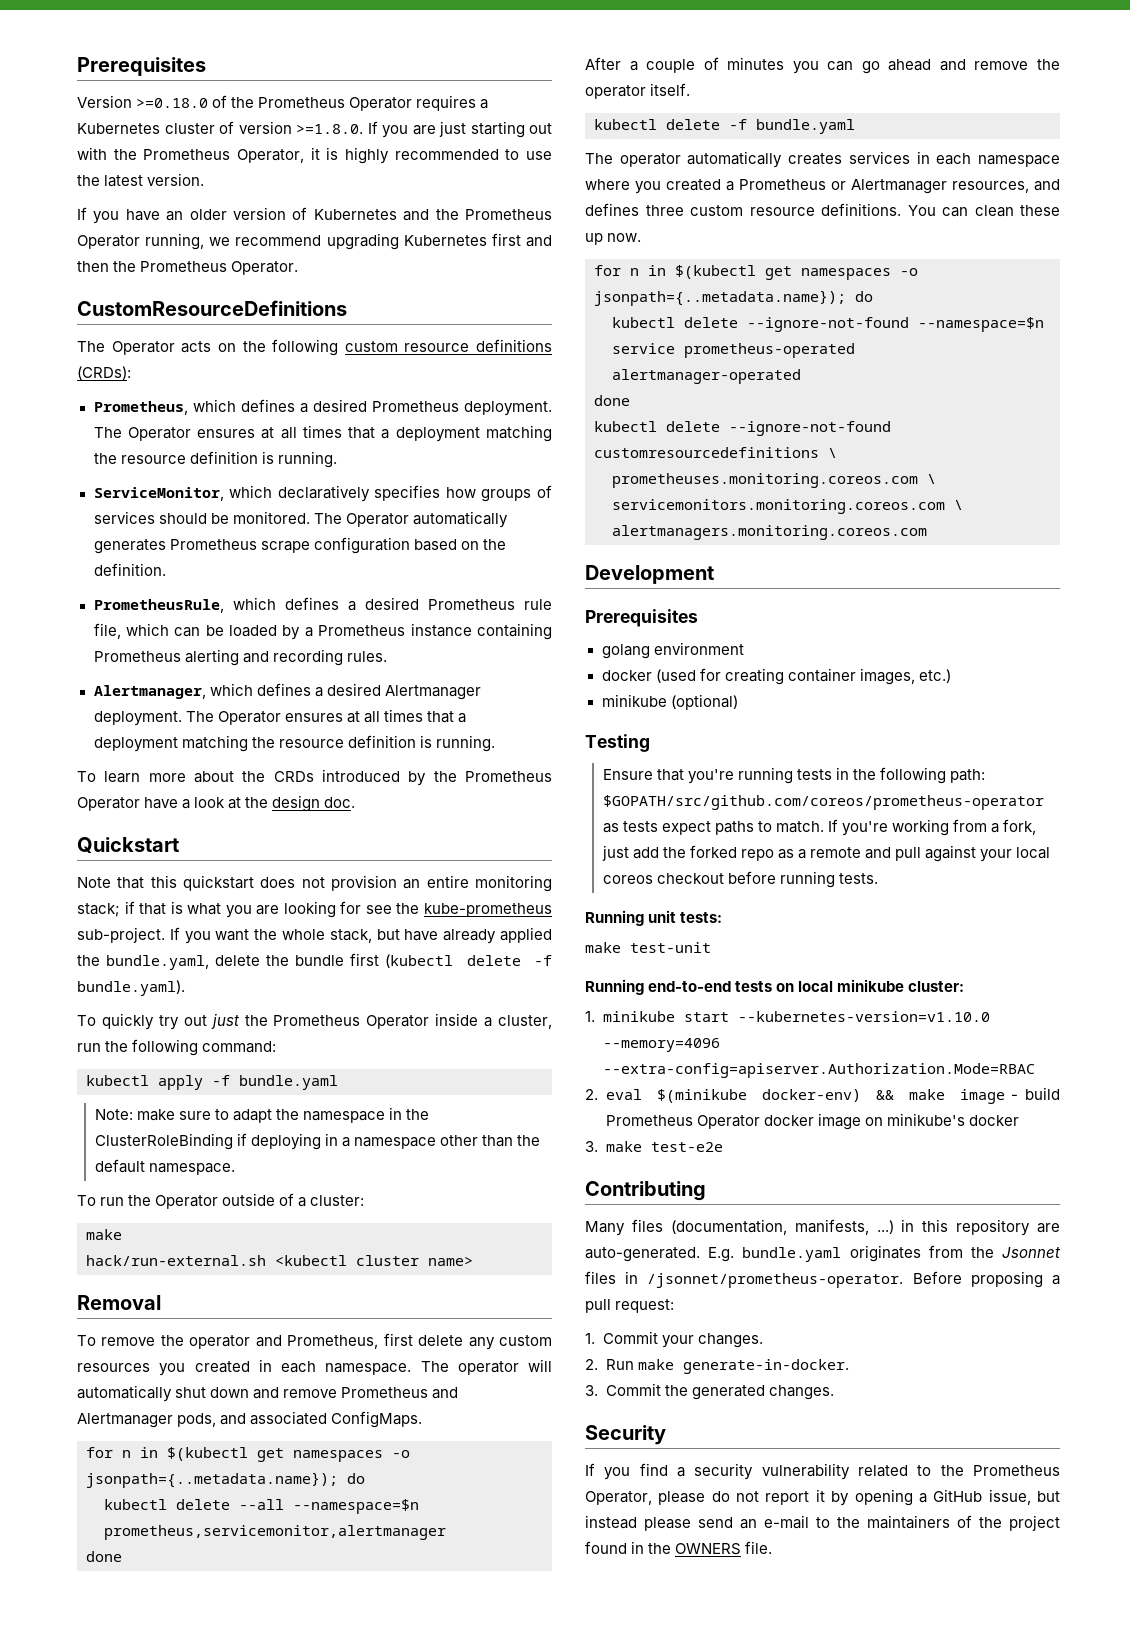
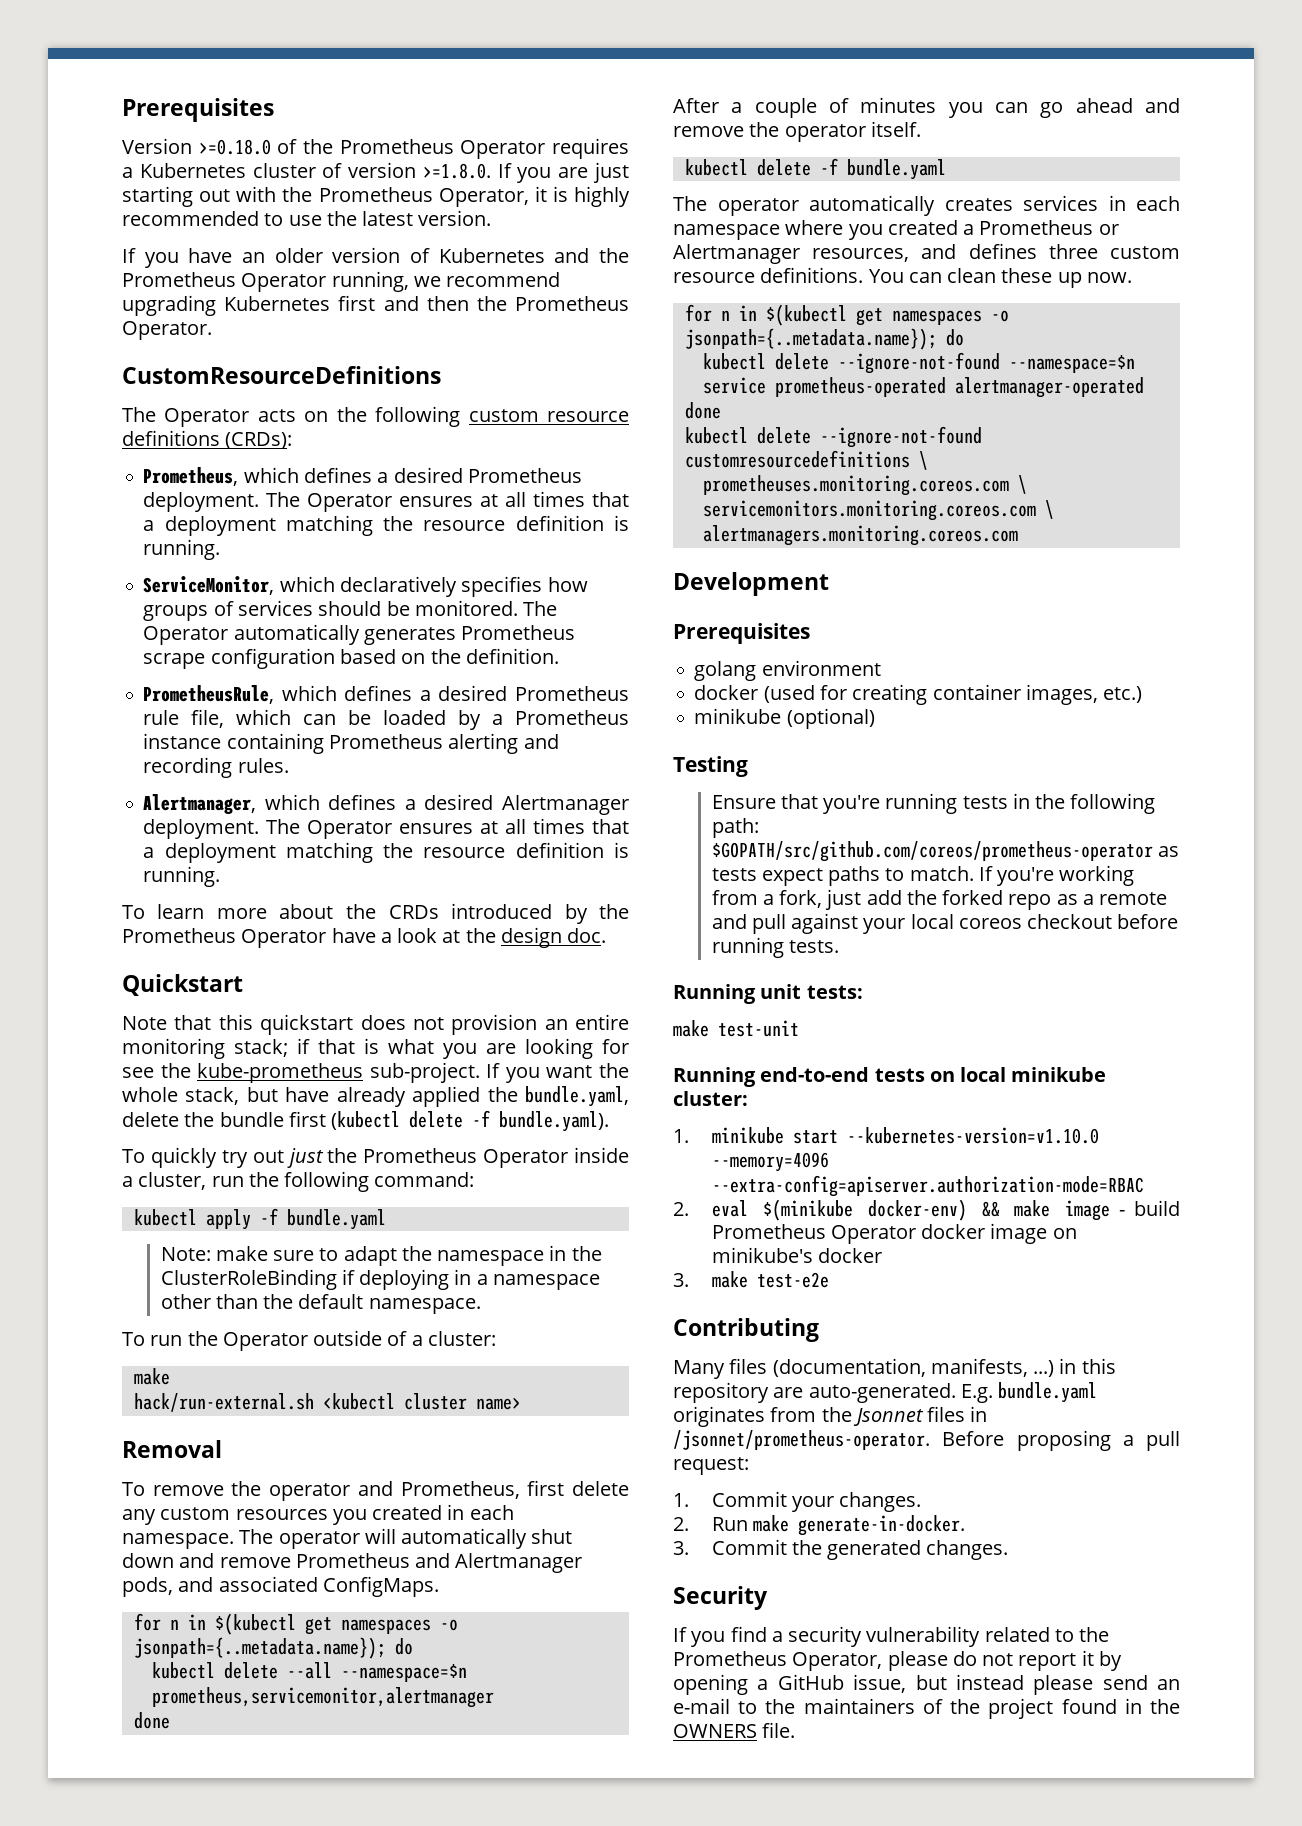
- 1. minikube start --kubernetes-version=v1.10.0 --memory=4096 --extra-config=apiserver.Authorization.Mode=RBAC
+ 1. minikube start --kubernetes-version=v1.10.0 --memory=4096 --extra-config=apiserver.authorization-mode=RBAC

